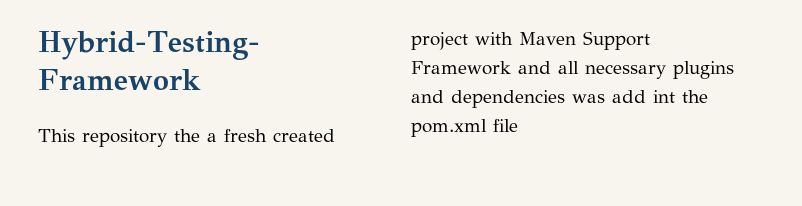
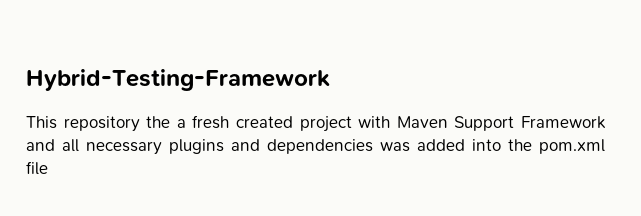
- This repository the a fresh created project with Maven Support Framework and all necessary plugins and dependencies was add int the pom.xml file
+ This repository the a fresh created project with Maven Support Framework and all necessary plugins and dependencies was added into the pom.xml file

